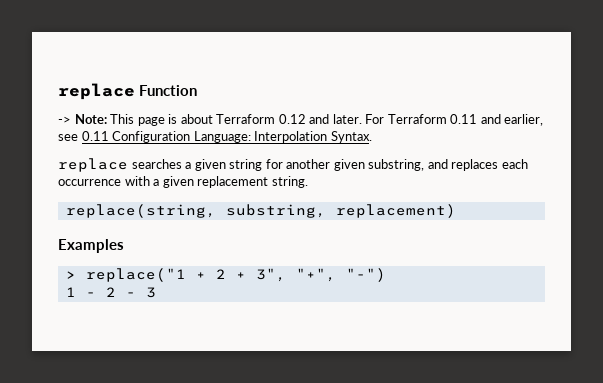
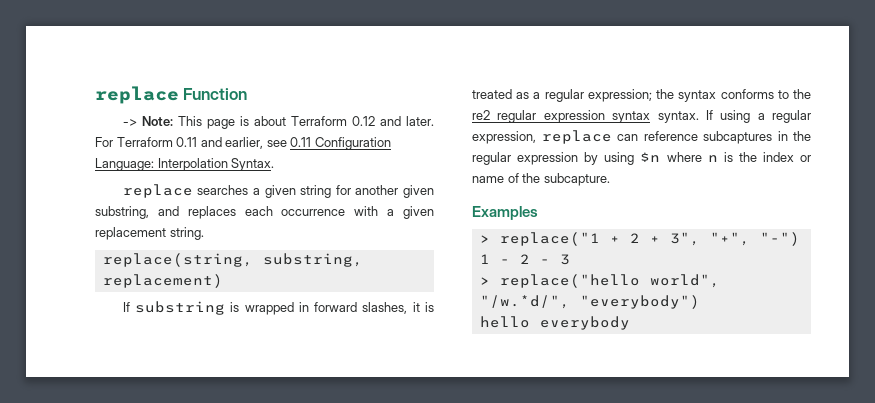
+ If substring is wrapped in forward slashes, it is treated as a regular expression; the syntax conforms to the re2 regular expression syntax syntax. If using a regular expression, replace can reference subcaptures in the regular expression by using $n where n is the index or name of the subcapture.
+ > replace("hello world", "/w.*d/", "everybody")
+ hello everybody

